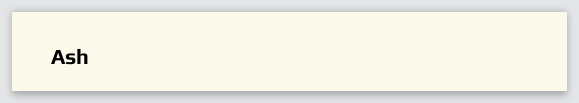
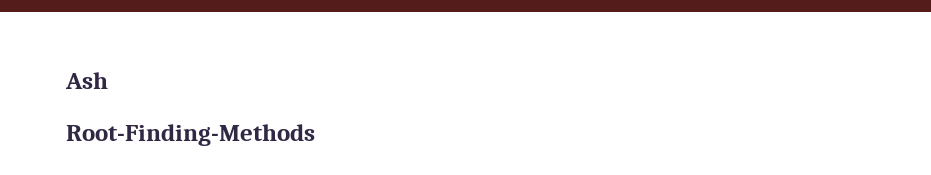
+ Root-Finding-Methods

